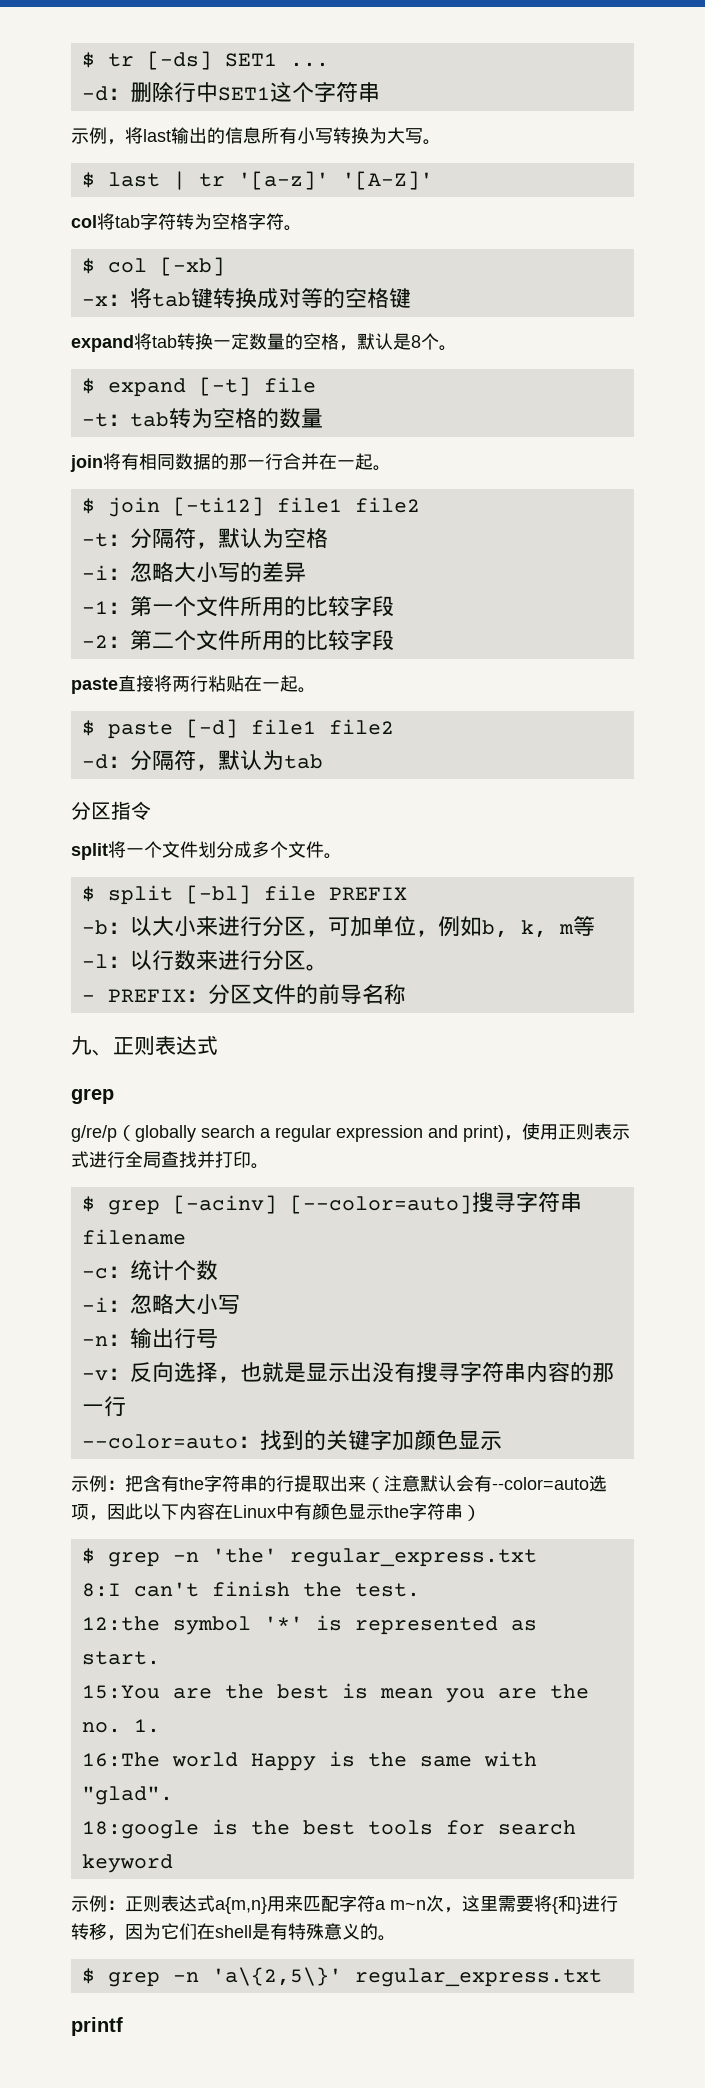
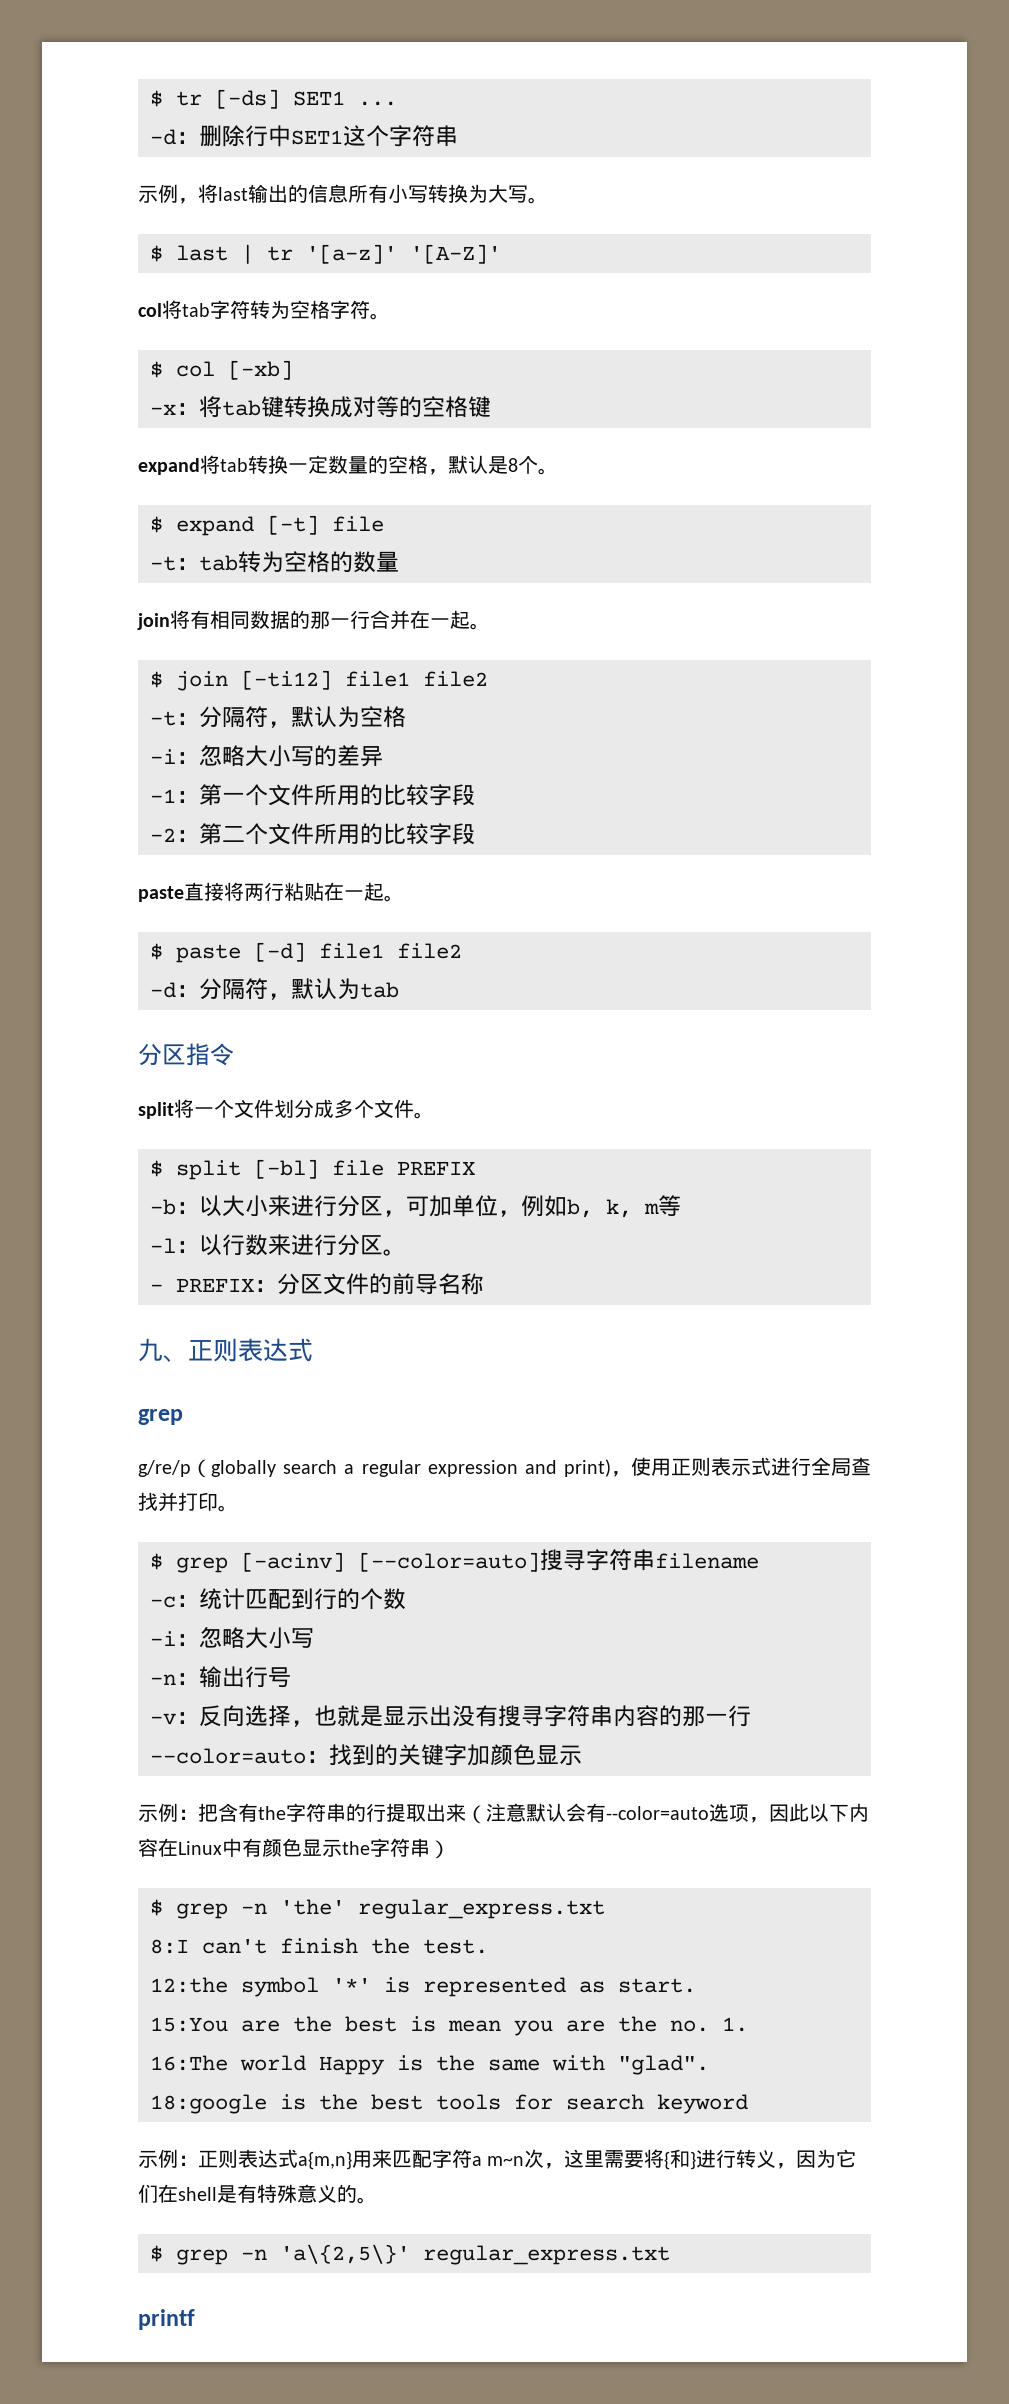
- -c：统计个数
+ -c：统计匹配到行的个数
- 示例：正则表达式a{m,n}用来匹配字符a m~n次，这里需要将{和}进行转移，因为它们在shell是有特殊意义的。
+ 示例：正则表达式a{m,n}用来匹配字符a m~n次，这里需要将{和}进行转义，因为它们在shell是有特殊意义的。

